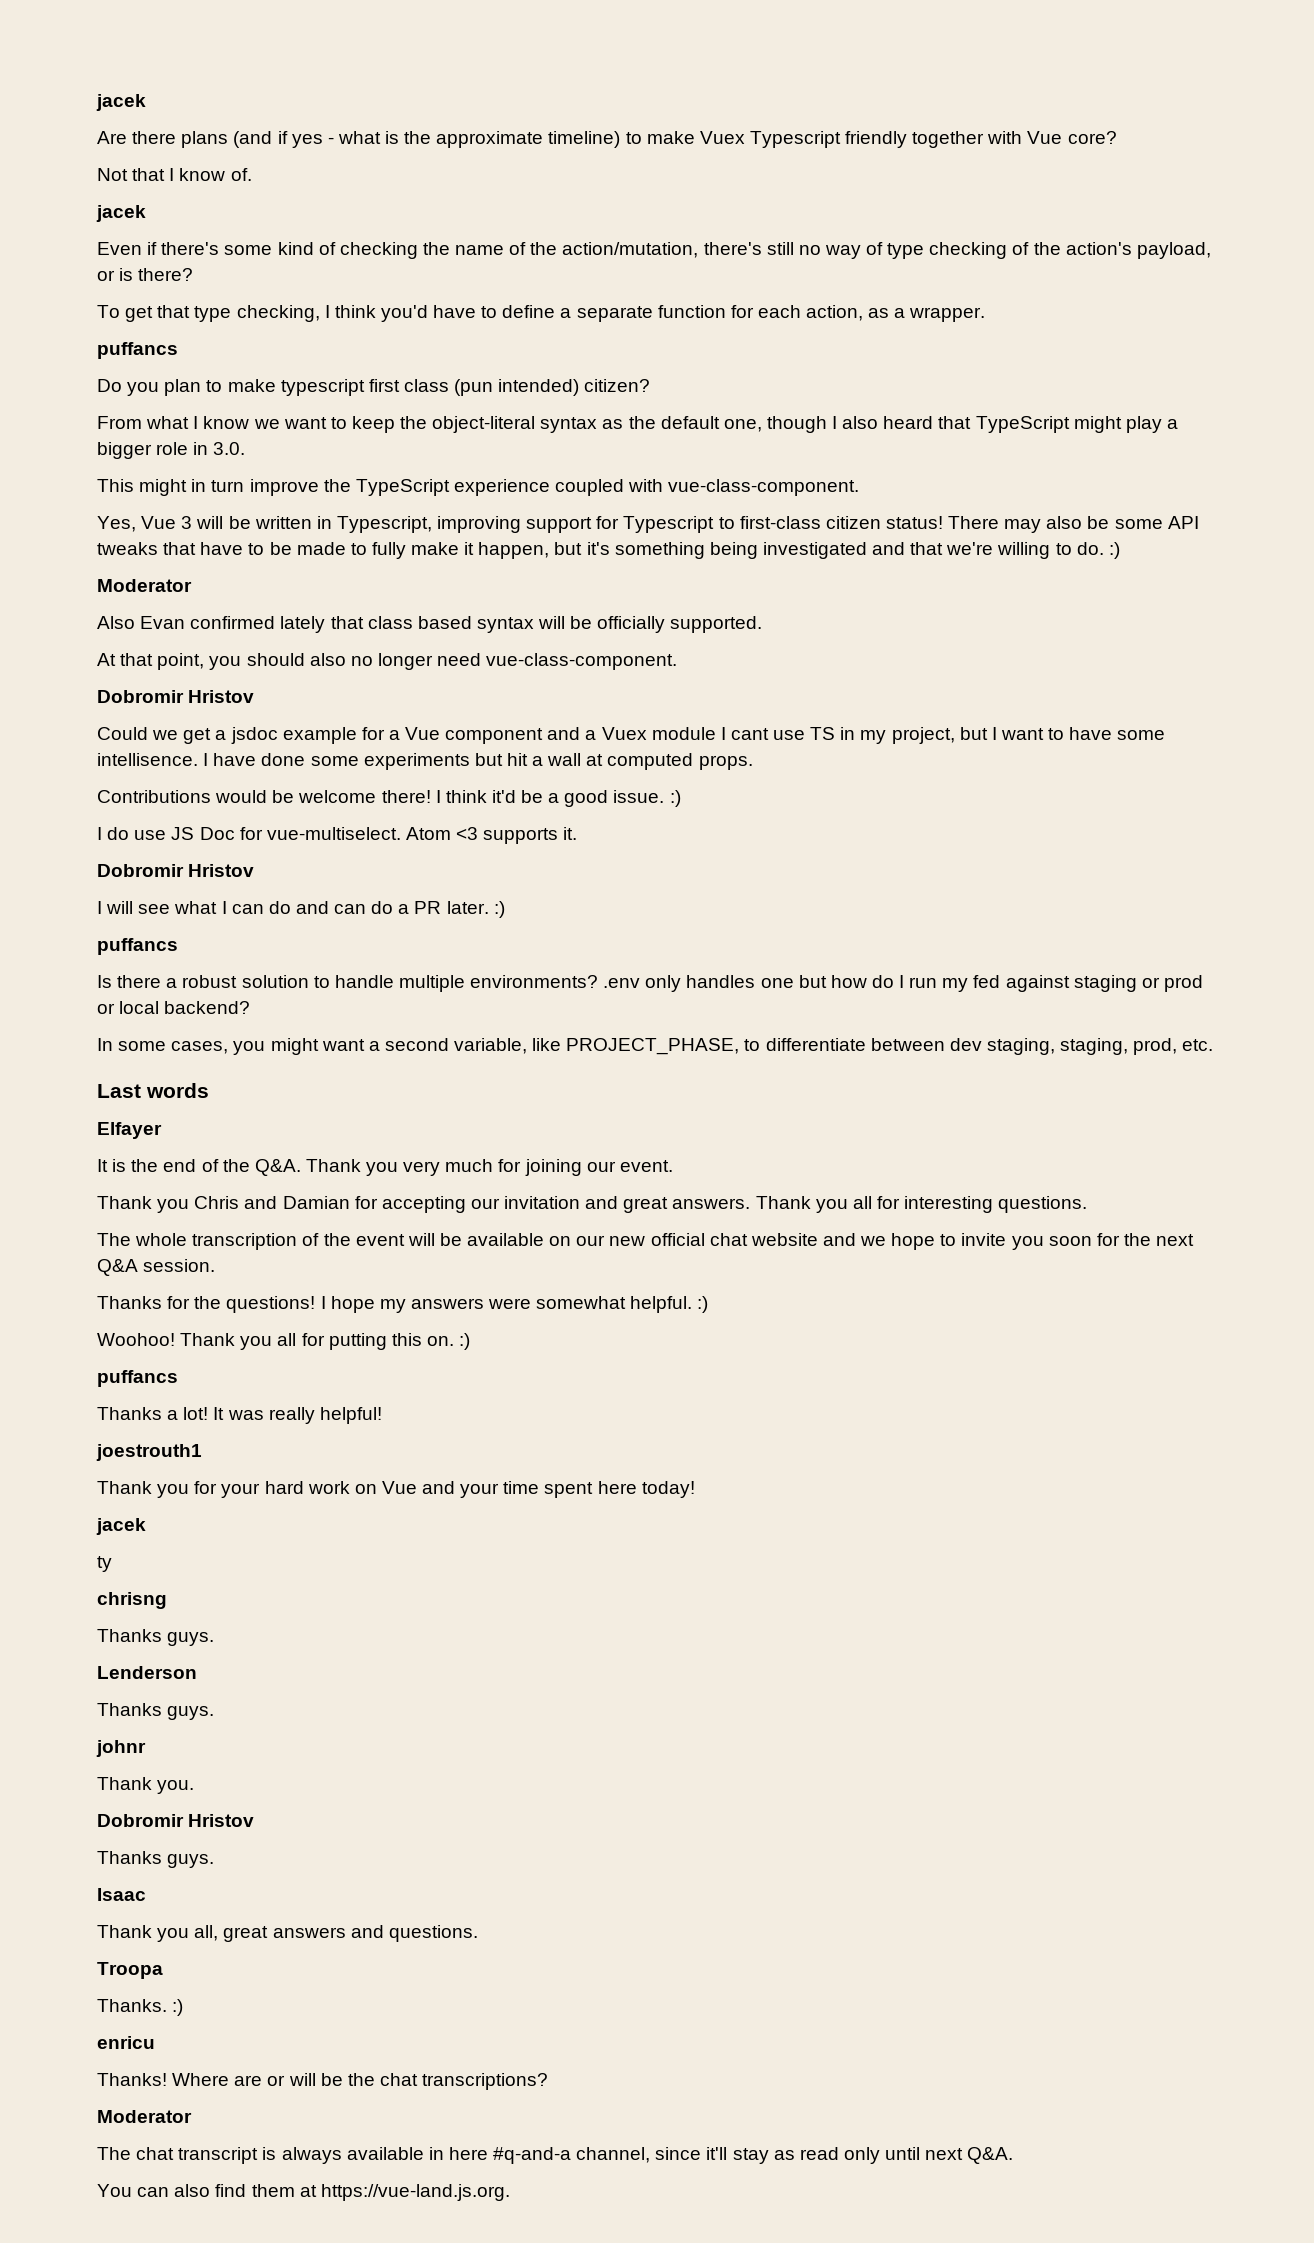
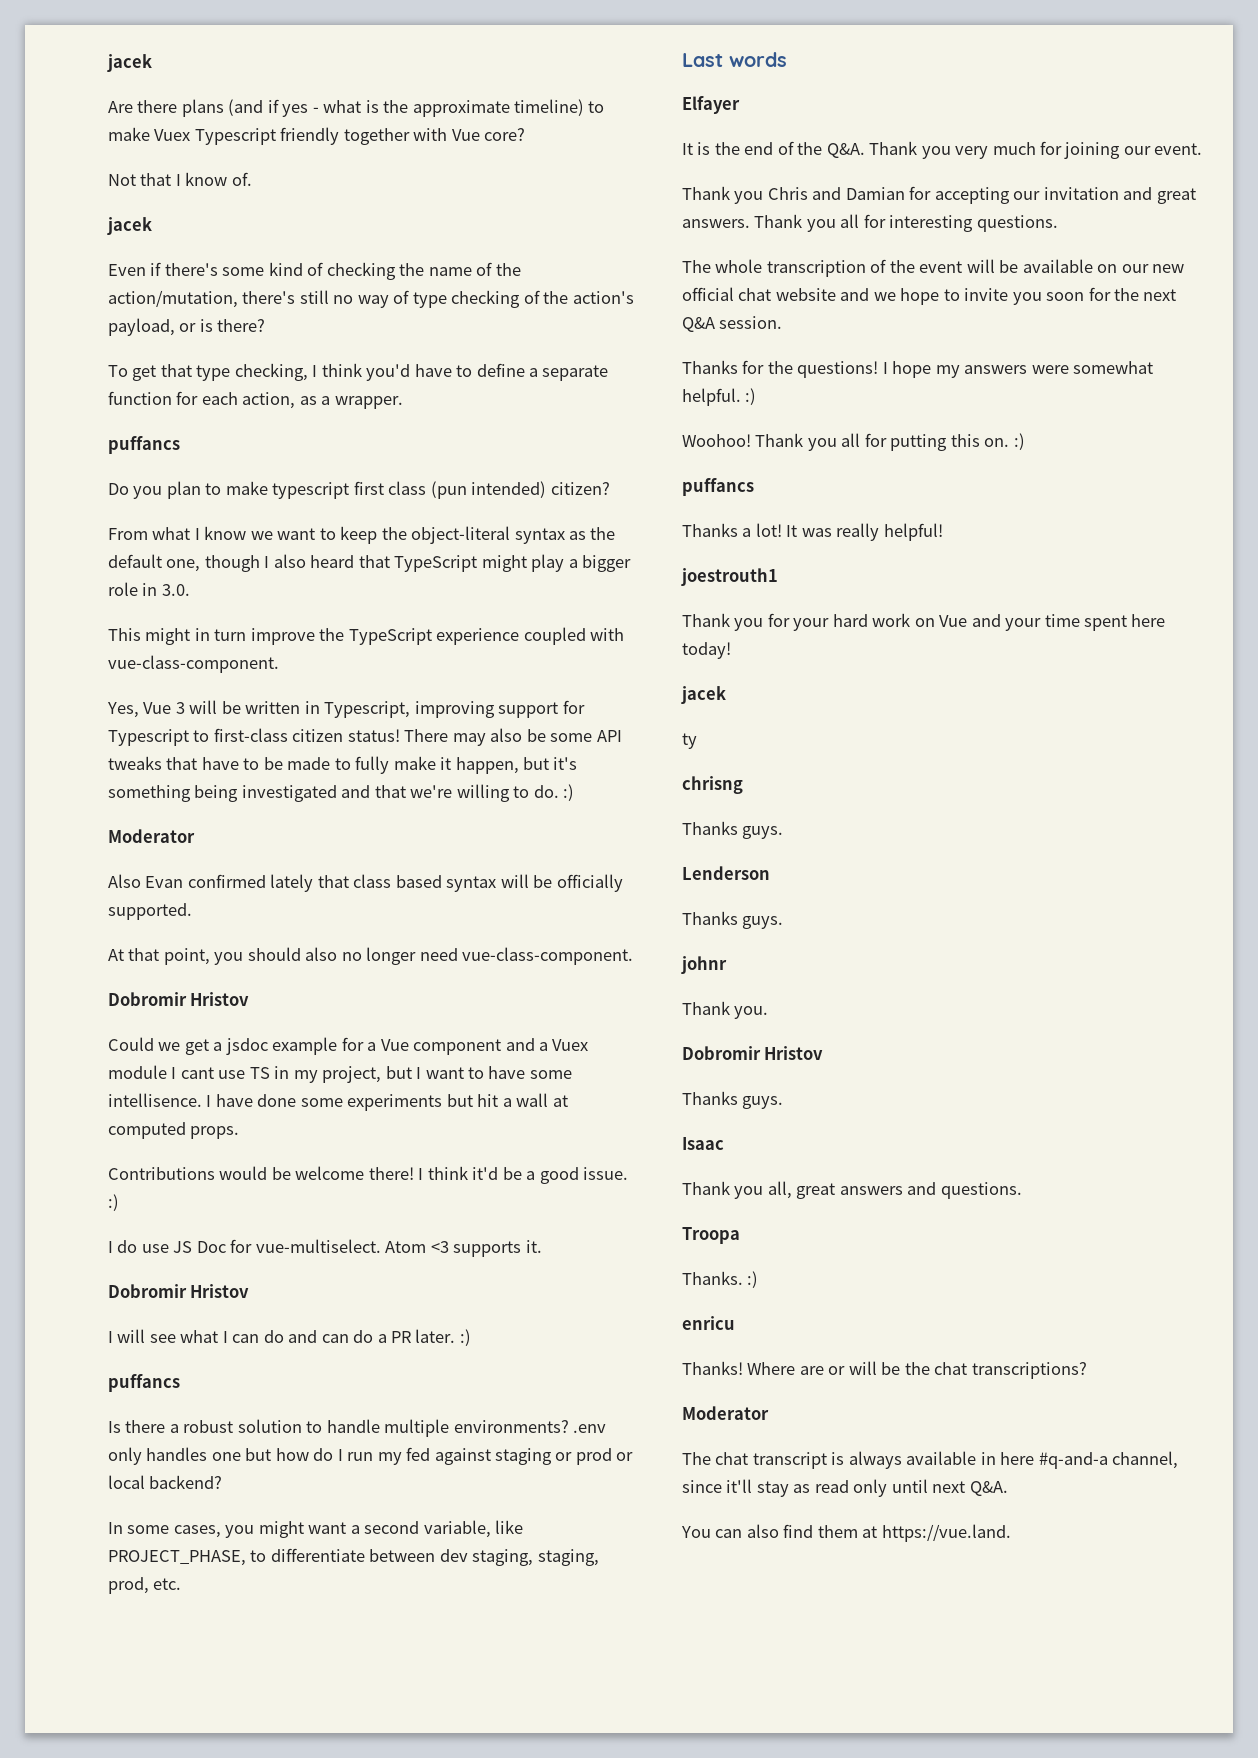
- You can also find them at https://vue-land.js.org.
+ You can also find them at https://vue.land.

